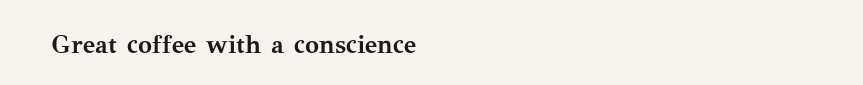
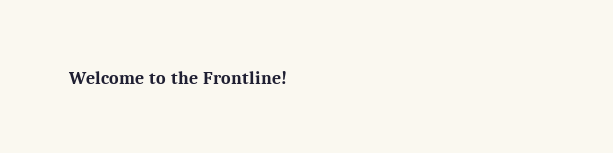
- Great coffee with a conscience
+ Welcome to the Frontline!

